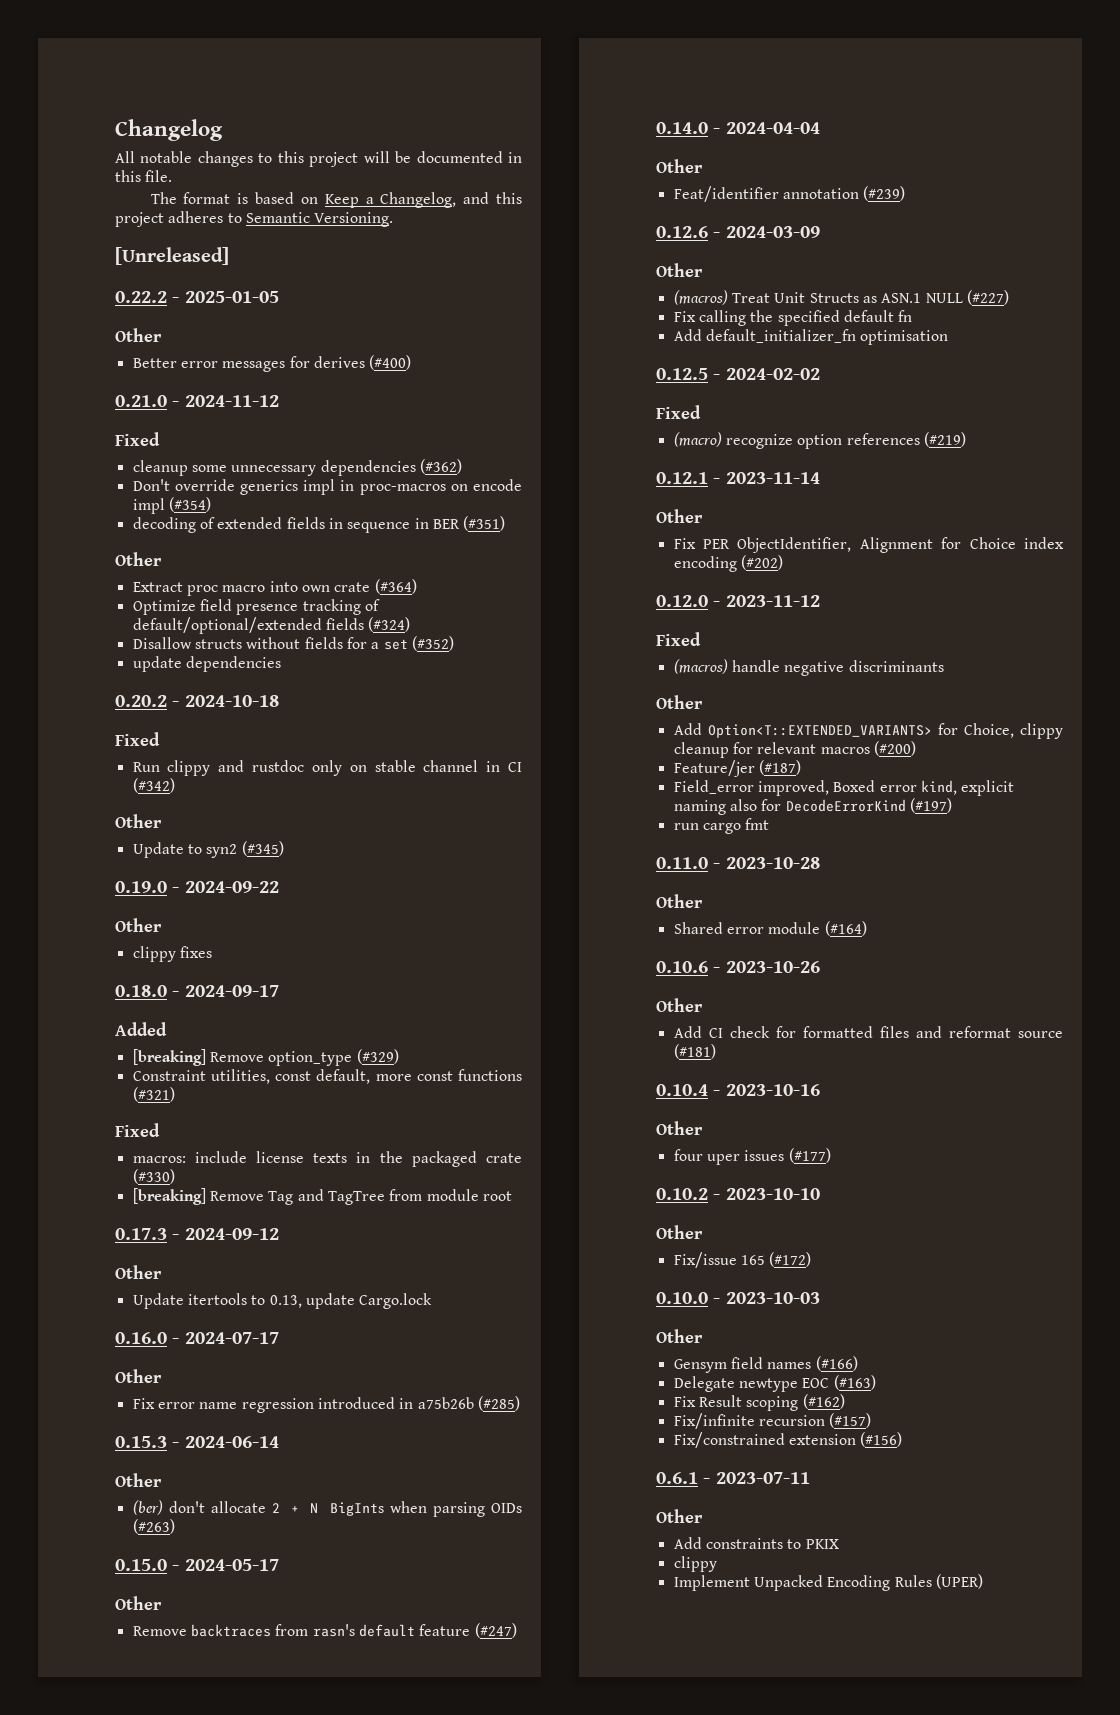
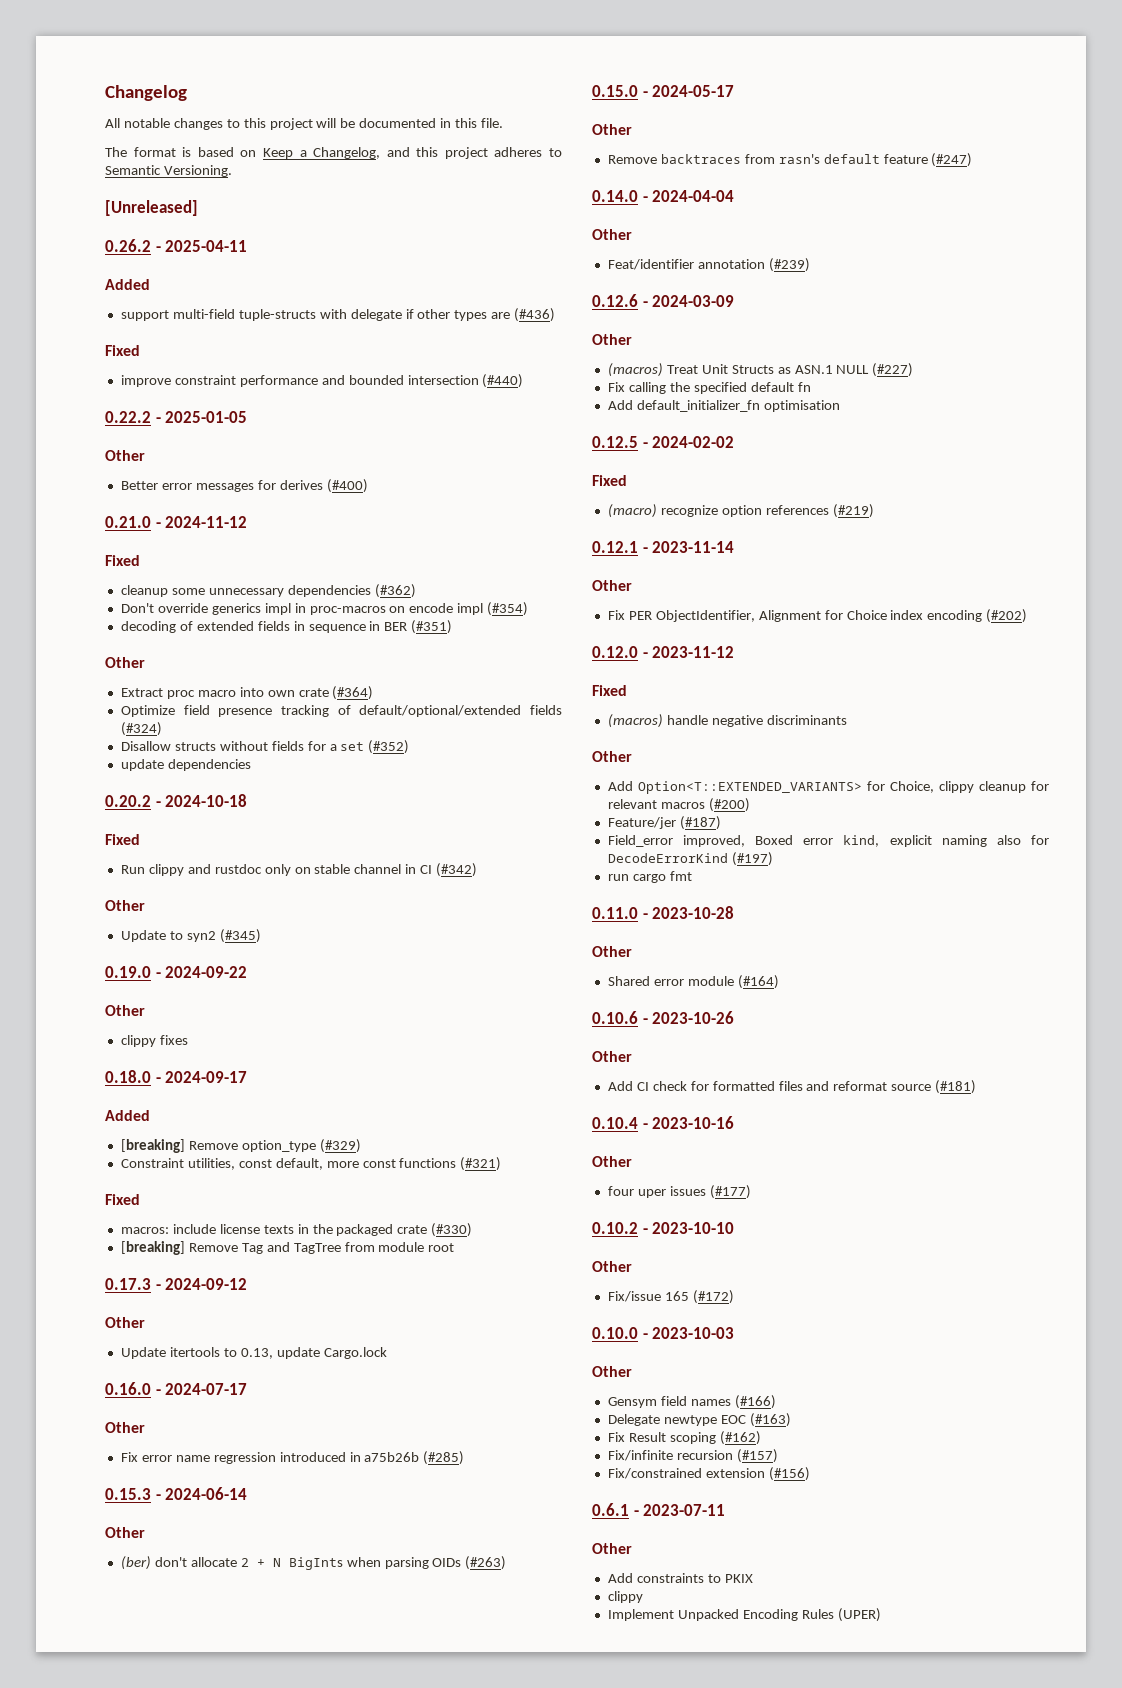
+ 0.26.2 - 2025-04-11
+ Added
+ support multi-field tuple-structs with delegate if other types are (#436)
+ Fixed
+ improve constraint performance and bounded intersection (#440)

